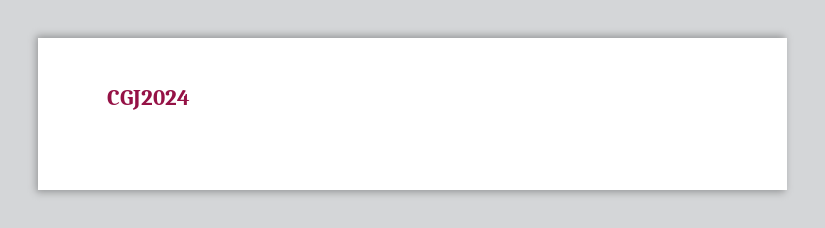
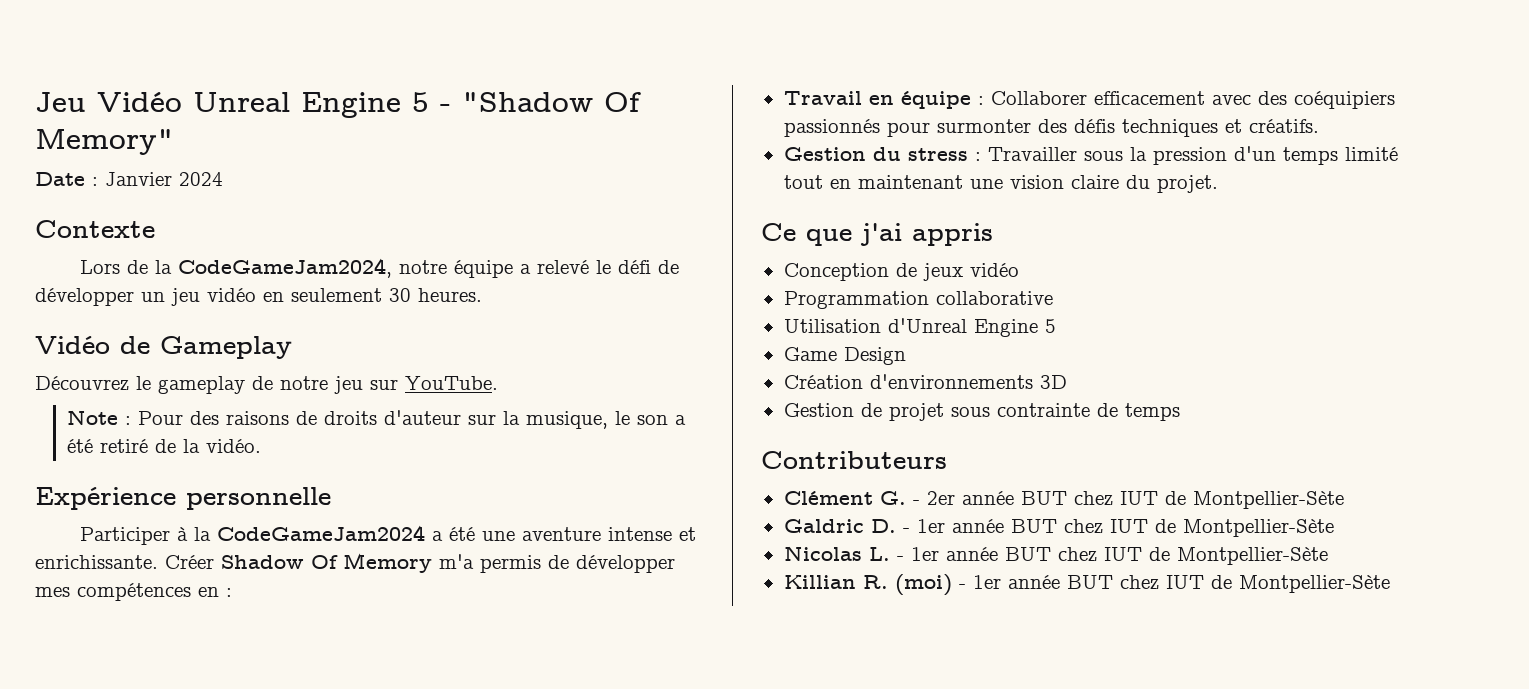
- CGJ2024
+ Jeu Vidéo Unreal Engine 5 - "Shadow Of Memory"
+ Date : Janvier 2024
+ Contexte
+ Lors de la CodeGameJam2024, notre équipe a relevé le défi de développer un jeu vidéo en seulement 30 heures.
+ Vidéo de Gameplay
+ Découvrez le gameplay de notre jeu sur YouTube.
+ Note : Pour des raisons de droits d'auteur sur la musique, le son a été retiré de la vidéo.
+ Expérience personnelle
+ Participer à la CodeGameJam2024 a été une aventure intense et enrichissante. Créer Shadow Of Memory m'a permis de développer mes compétences en :
+ Travail en équipe : Collaborer efficacement avec des coéquipiers passionnés pour surmonter des défis techniques et créatifs.
+ Gestion du stress : Travailler sous la pression d'un temps limité tout en maintenant une vision claire du projet.
+ Ce que j'ai appris
+ Conception de jeux vidéo
+ Programmation collaborative
+ Utilisation d'Unreal Engine 5
+ Game Design
+ Création d'environnements 3D
+ Gestion de projet sous contrainte de temps
+ Contributeurs
+ Clément G. - 2er année BUT chez IUT de Montpellier-Sète
+ Galdric D. - 1er année BUT chez IUT de Montpellier-Sète
+ Nicolas L. - 1er année BUT chez IUT de Montpellier-Sète
+ Killian R. (moi) - 1er année BUT chez IUT de Montpellier-Sète

